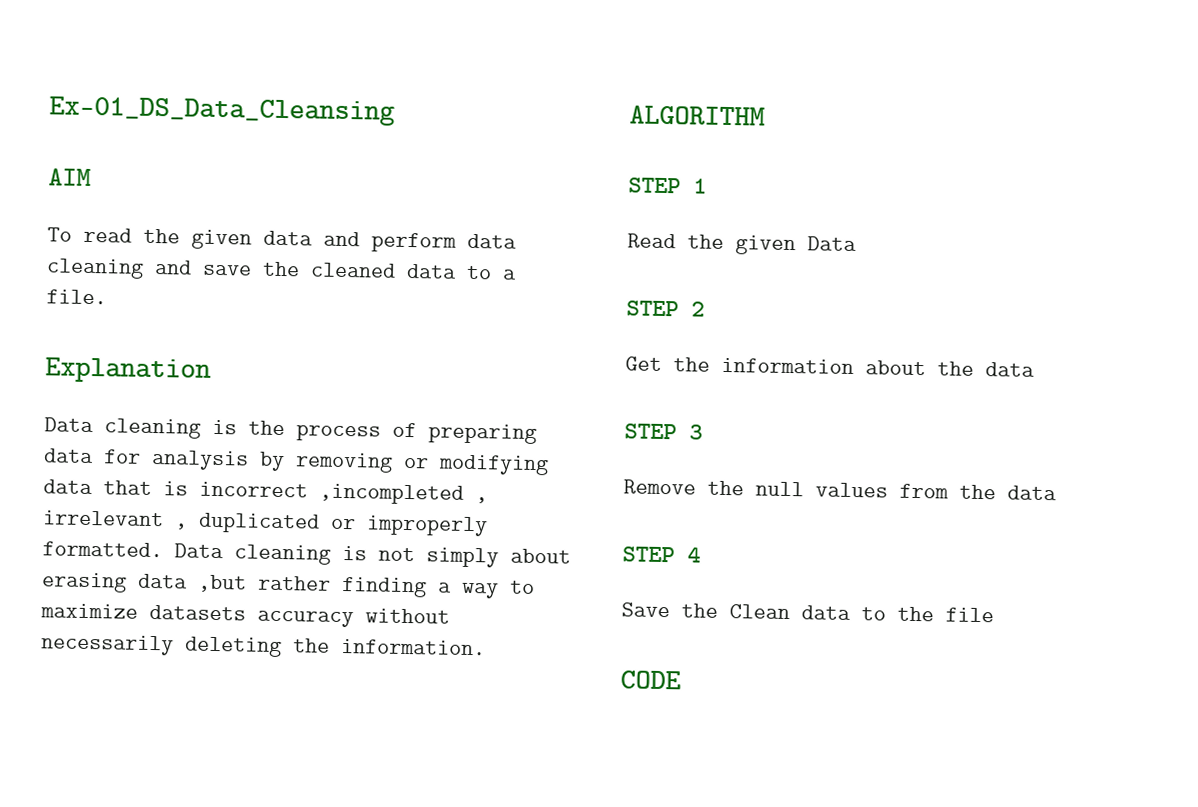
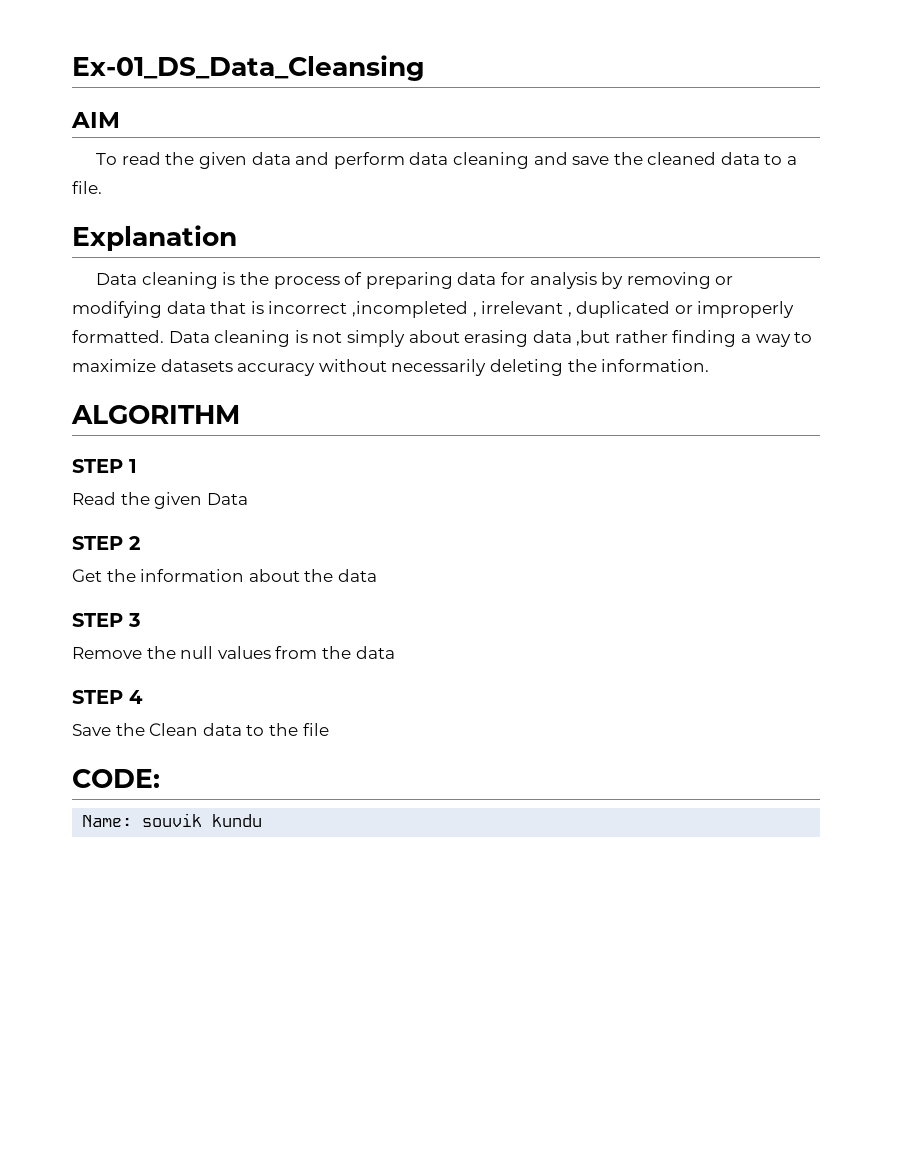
- CODE
+ CODE:
+ Name: souvik kundu

